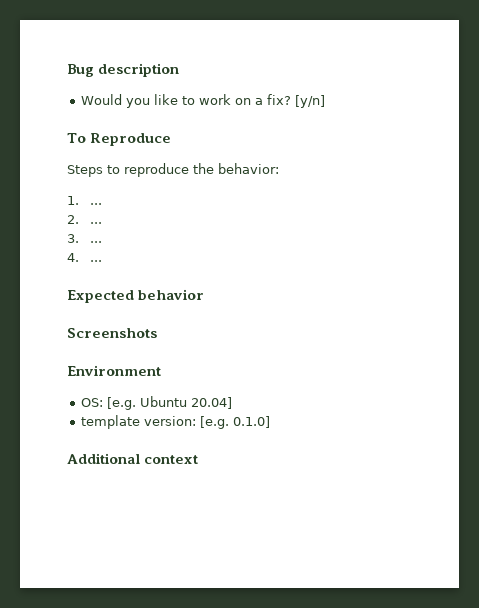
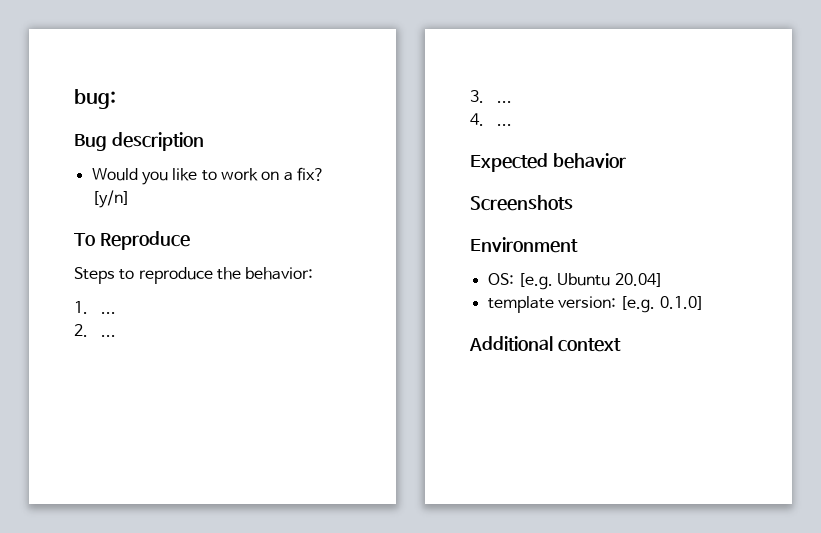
+ bug:

